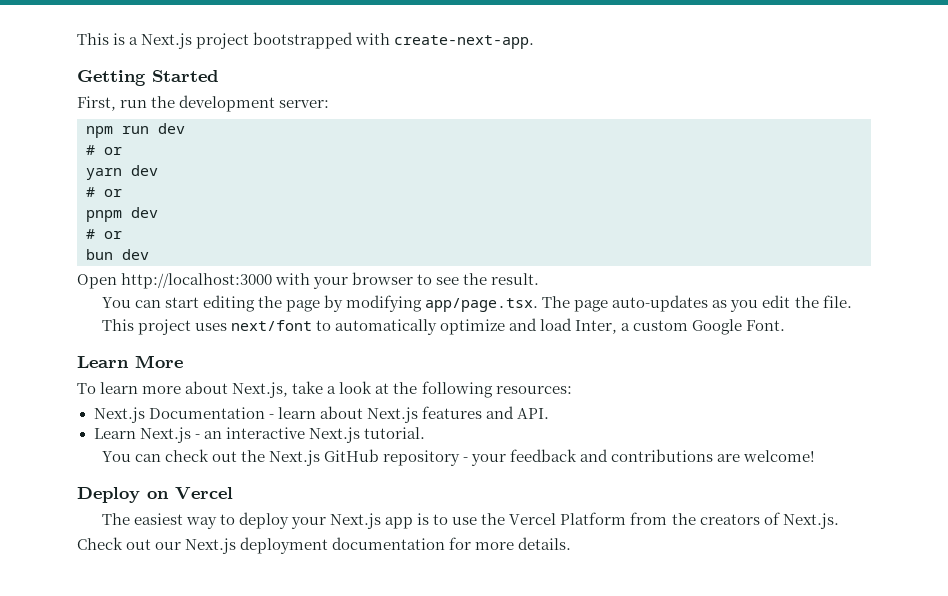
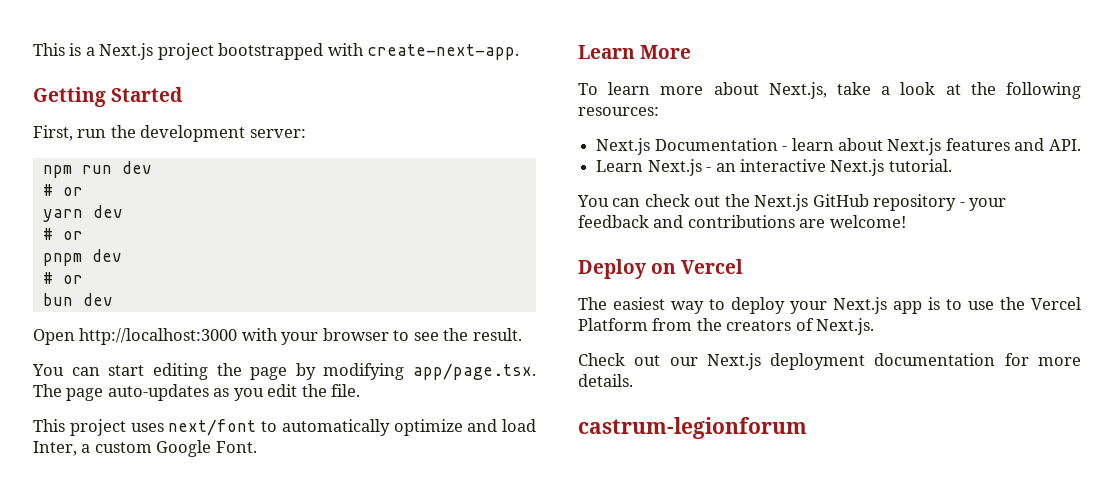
+ castrum-legionforum

